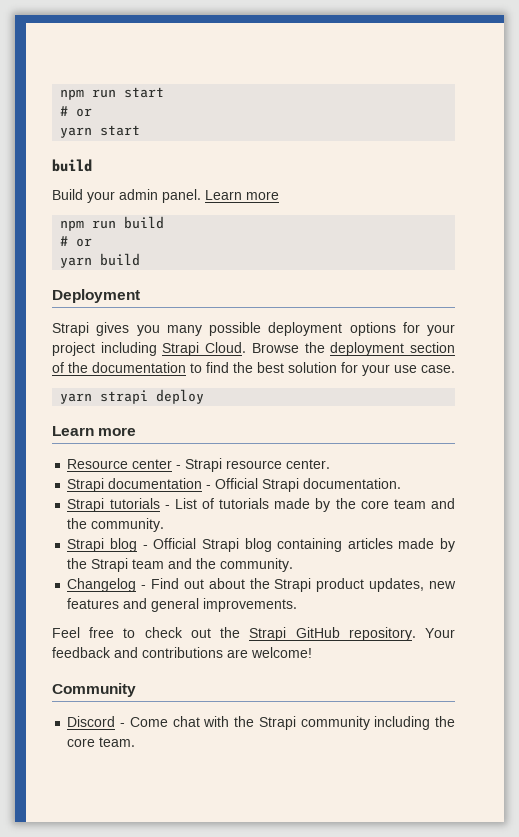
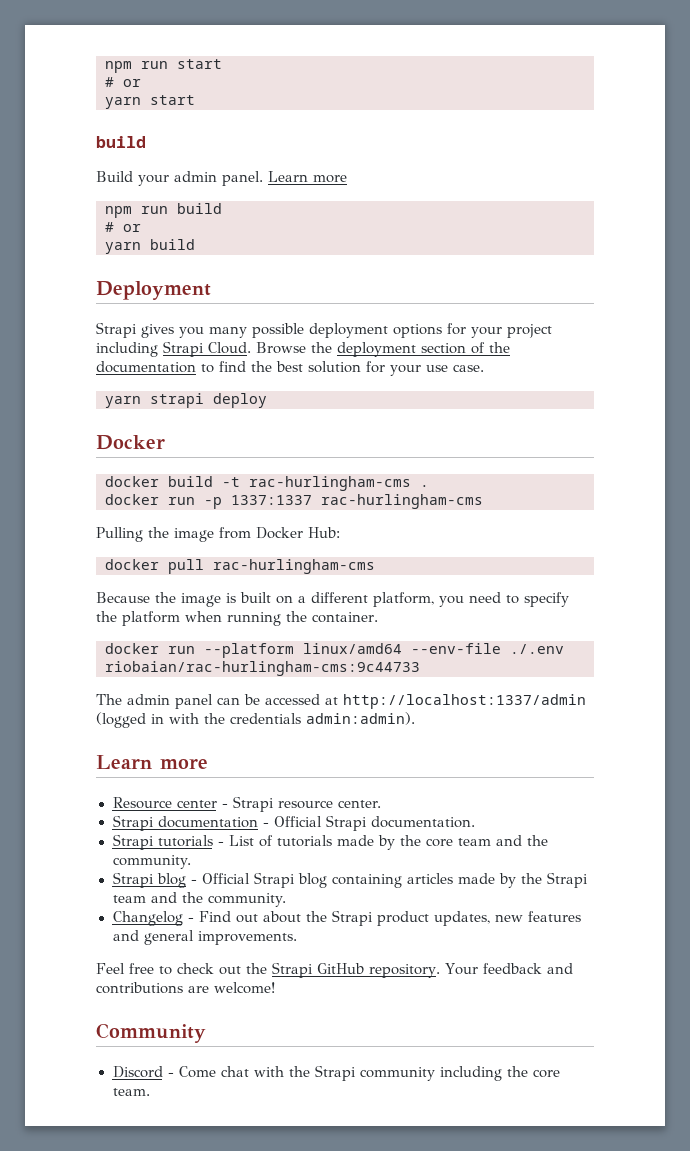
  yarn strapi deploy
+ Docker
+ docker build -t rac-hurlingham-cms .
+ docker run -p 1337:1337 rac-hurlingham-cms
+ Pulling the image from Docker Hub:
+ docker pull rac-hurlingham-cms
+ Because the image is built on a different platform, you need to specify the platform when running the container.
+ docker run --platform linux/amd64 --env-file ./.env riobaian/rac-hurlingham-cms:9c44733
+ The admin panel can be accessed at http://localhost:1337/admin (logged in with the credentials admin:admin).

